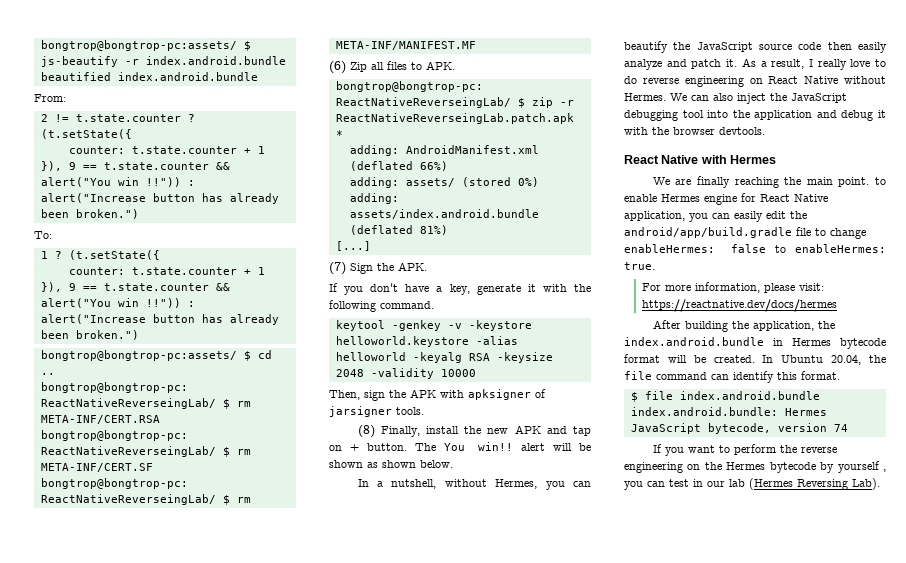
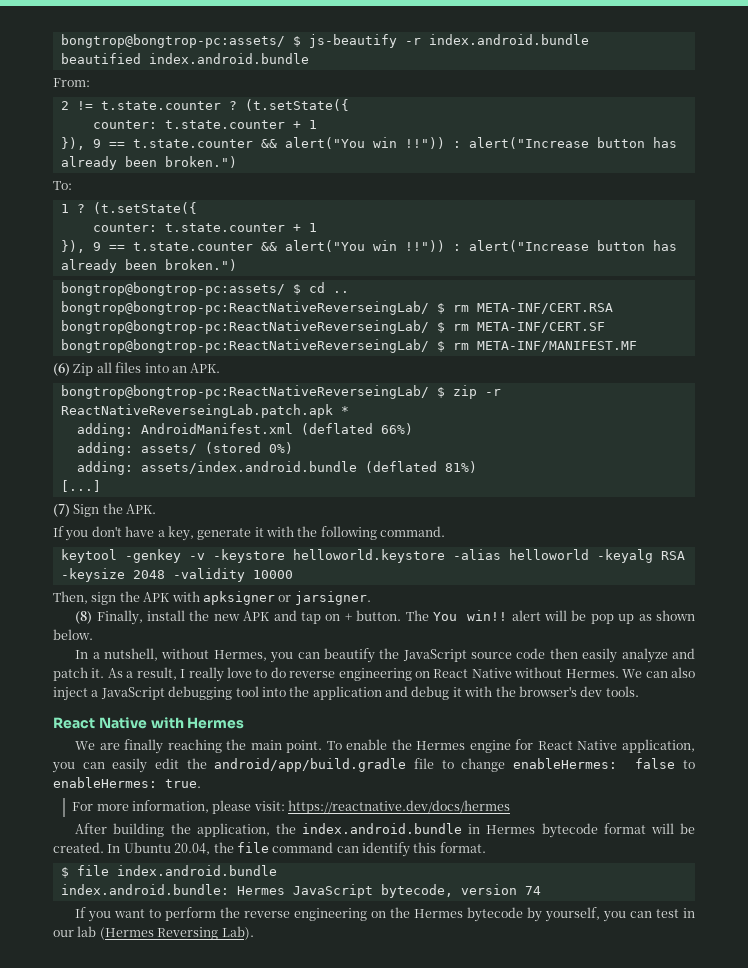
- (6) Zip all files to APK.
+ (6) Zip all files into an APK.
- Then, sign the APK with apksigner of jarsigner tools.
+ Then, sign the APK with apksigner or jarsigner.
- The You win!! alert will be shown as shown below.
+ The You win!! alert will be pop up as shown below.
- We can also inject the JavaScript debugging tool into the application and debug it with the browser devtools.
+ We can also inject a JavaScript debugging tool into the application and debug it with the browser's dev tools.
- We are finally reaching the main point. to enable Hermes engine for React Native application, you can easily edit the android/app/build.gradle file to change enableHermes: false to enableHermes: true.
+ We are finally reaching the main point. To enable the Hermes engine for React Native application, you can easily edit the android/app/build.gradle file to change enableHermes: false to enableHermes: true.
- If you want to perform the reverse engineering on the Hermes bytecode by yourself , you can test in our lab (Hermes Reversing Lab).
+ If you want to perform the reverse engineering on the Hermes bytecode by yourself, you can test in our lab (Hermes Reversing Lab).

